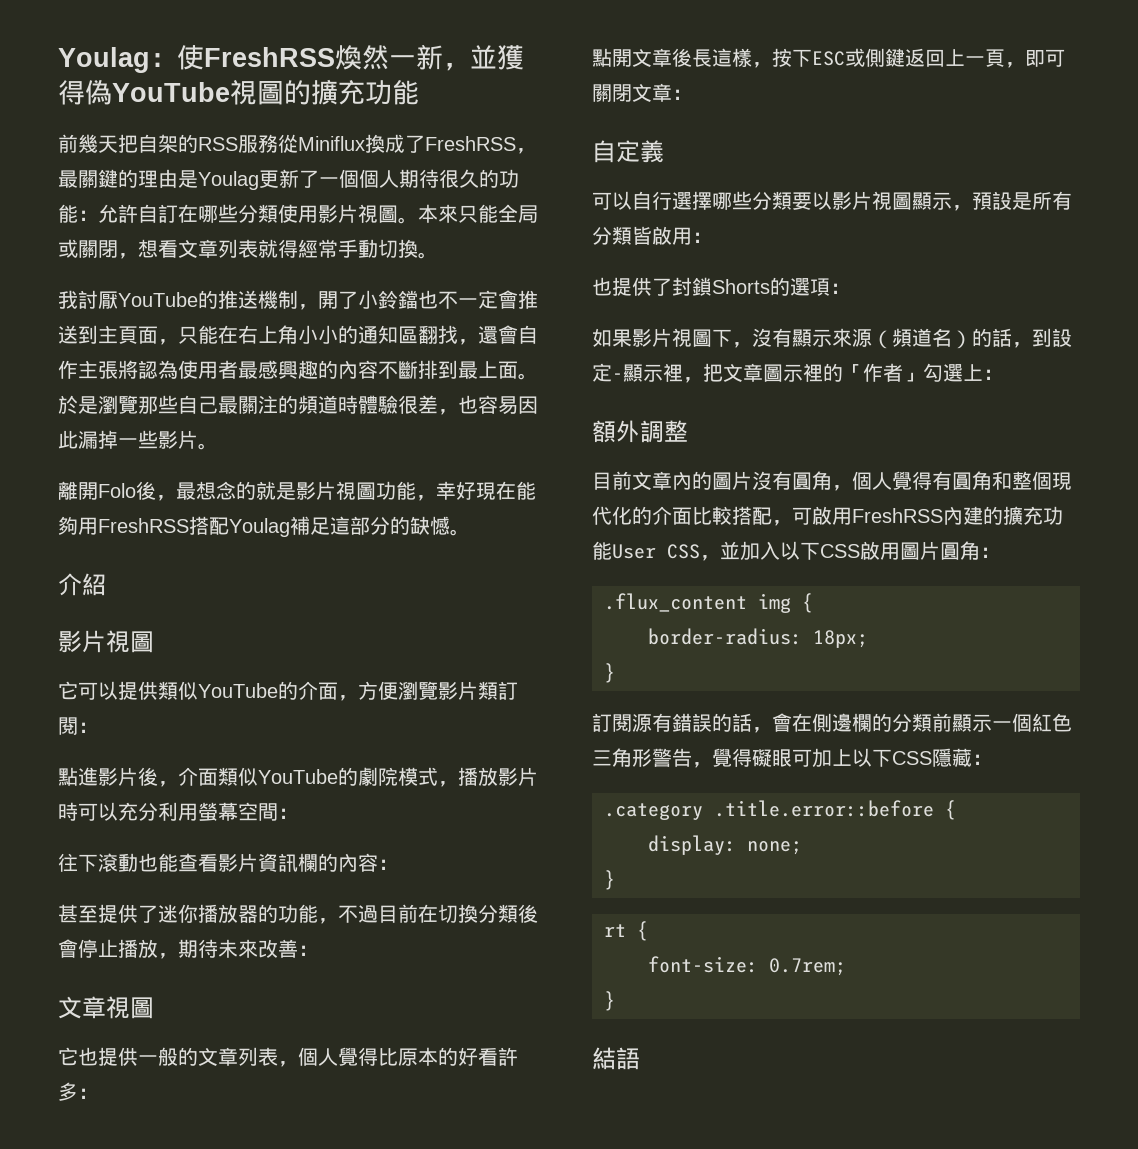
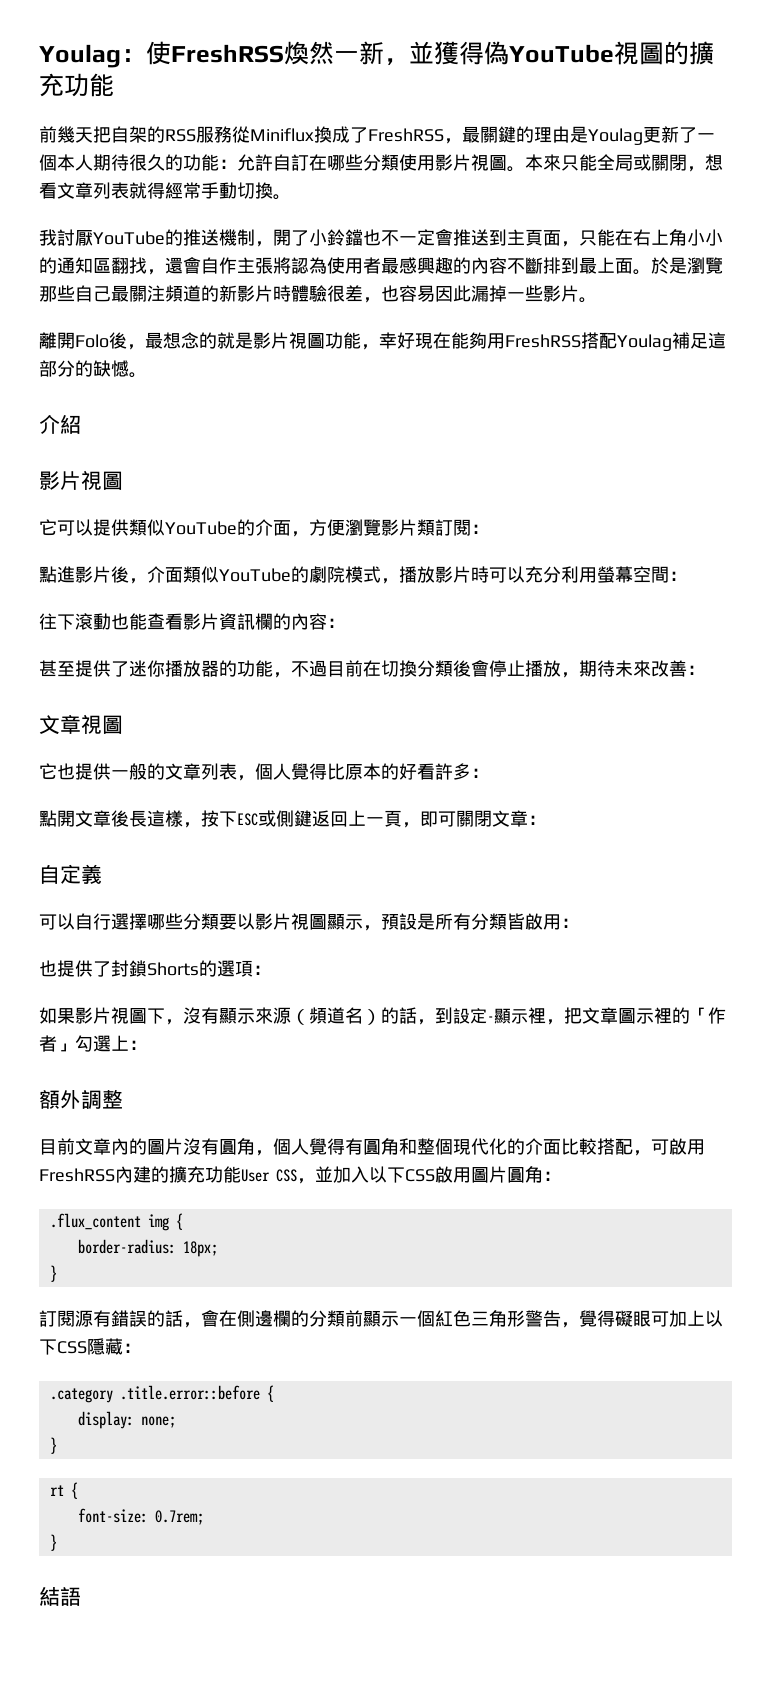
- 前幾天把自架的RSS服務從Miniflux換成了FreshRSS，最關鍵的理由是Youlag更新了一個個人期待很久的功能：允許自訂在哪些分類使用影片視圖。
+ 前幾天把自架的RSS服務從Miniflux換成了FreshRSS，最關鍵的理由是Youlag更新了一個本人期待很久的功能：允許自訂在哪些分類使用影片視圖。
- 於是瀏覽那些自己最關注的頻道時體驗很差，也容易因此漏掉一些影片。
+ 於是瀏覽那些自己最關注頻道的新影片時體驗很差，也容易因此漏掉一些影片。

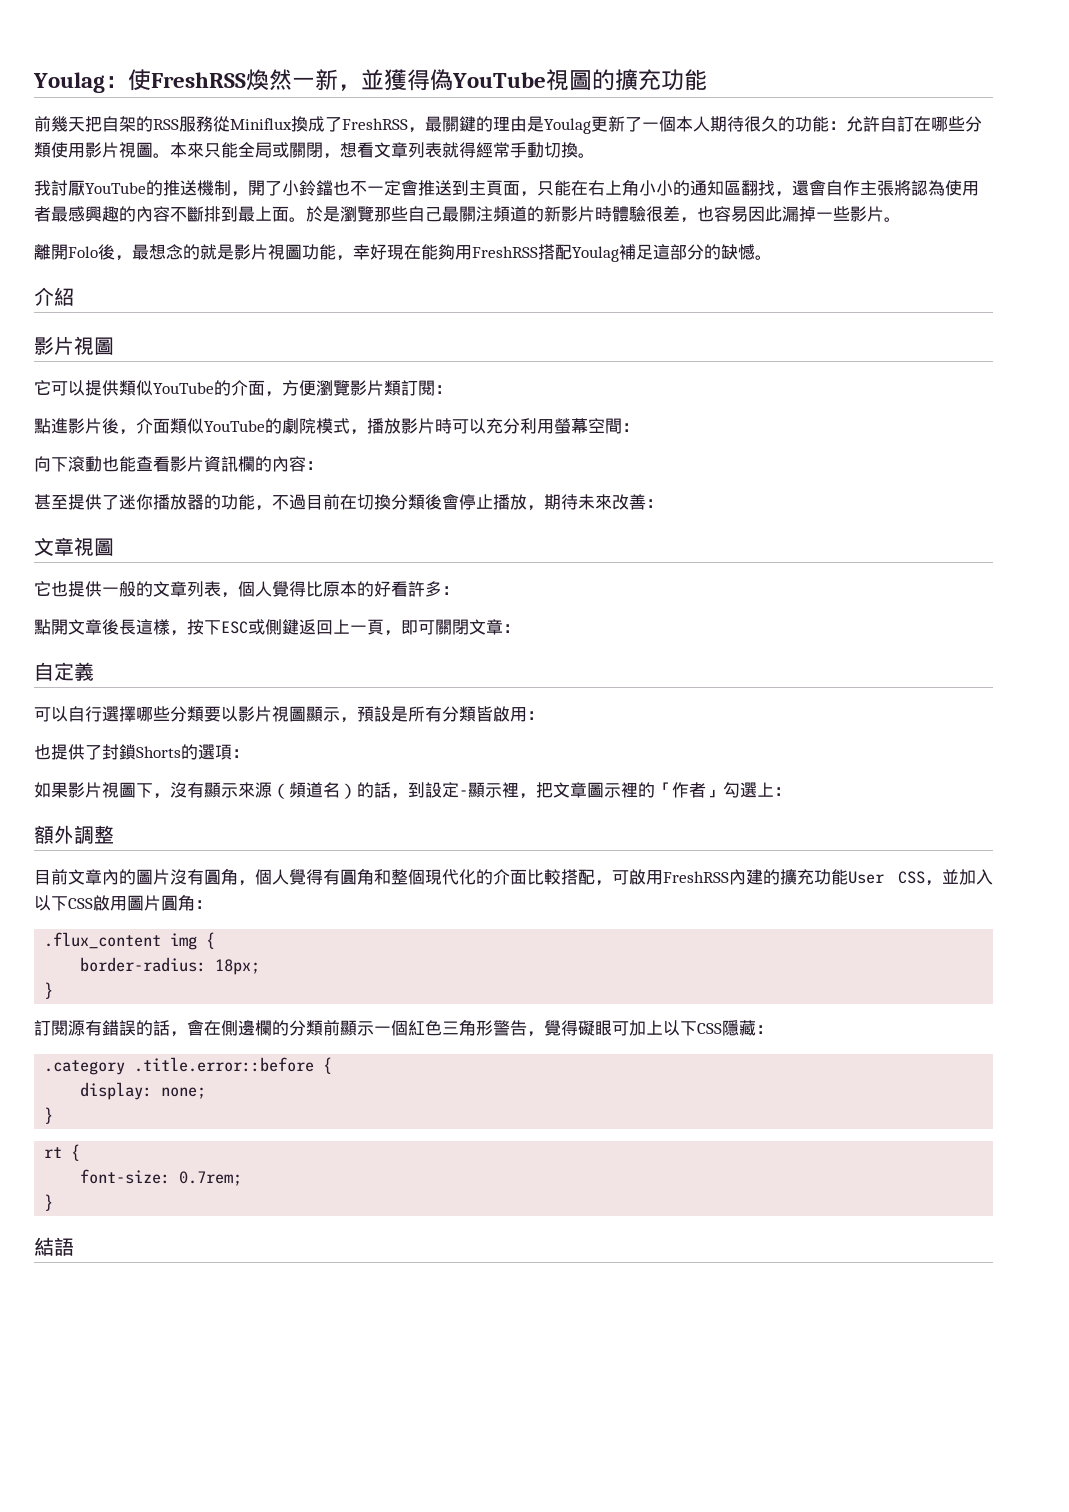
- 往下滾動也能查看影片資訊欄的內容：
+ 向下滾動也能查看影片資訊欄的內容：

